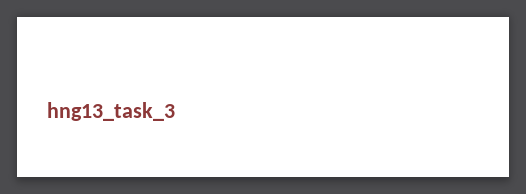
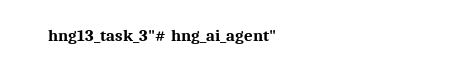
- hng13_task_3
+ hng13_task_3"# hng_ai_agent"

